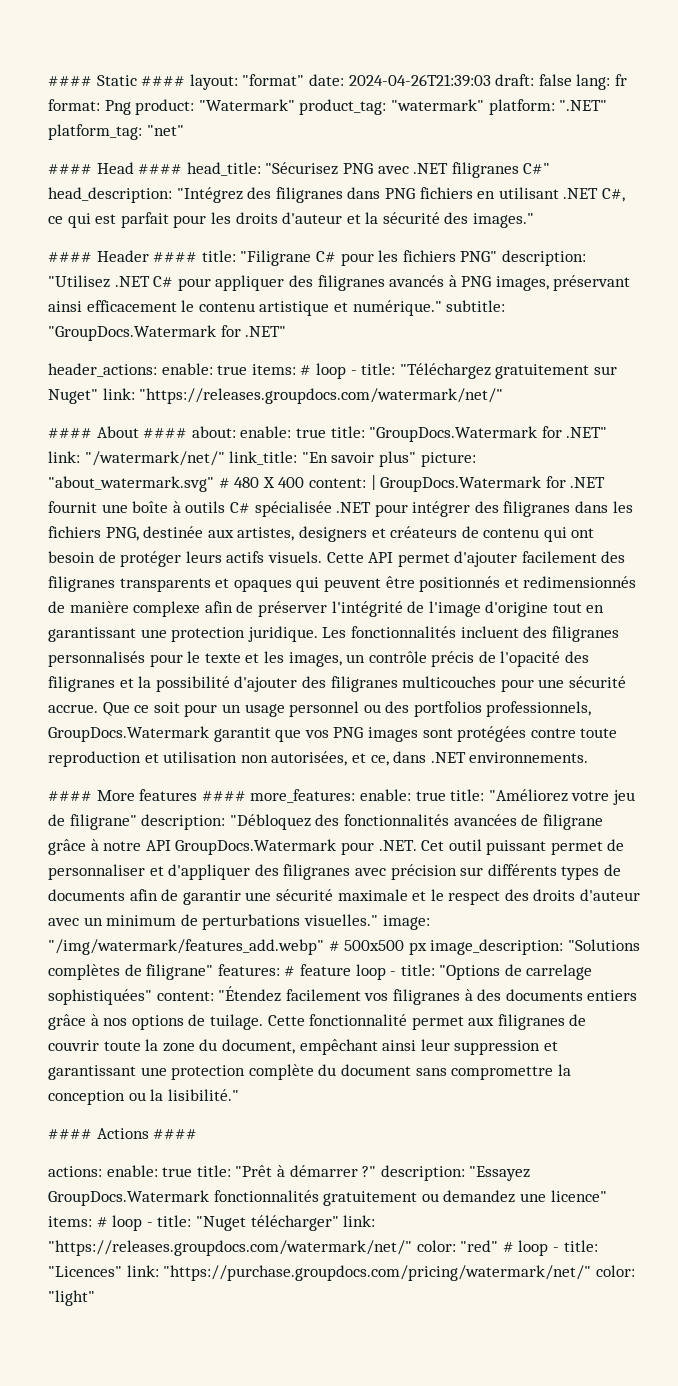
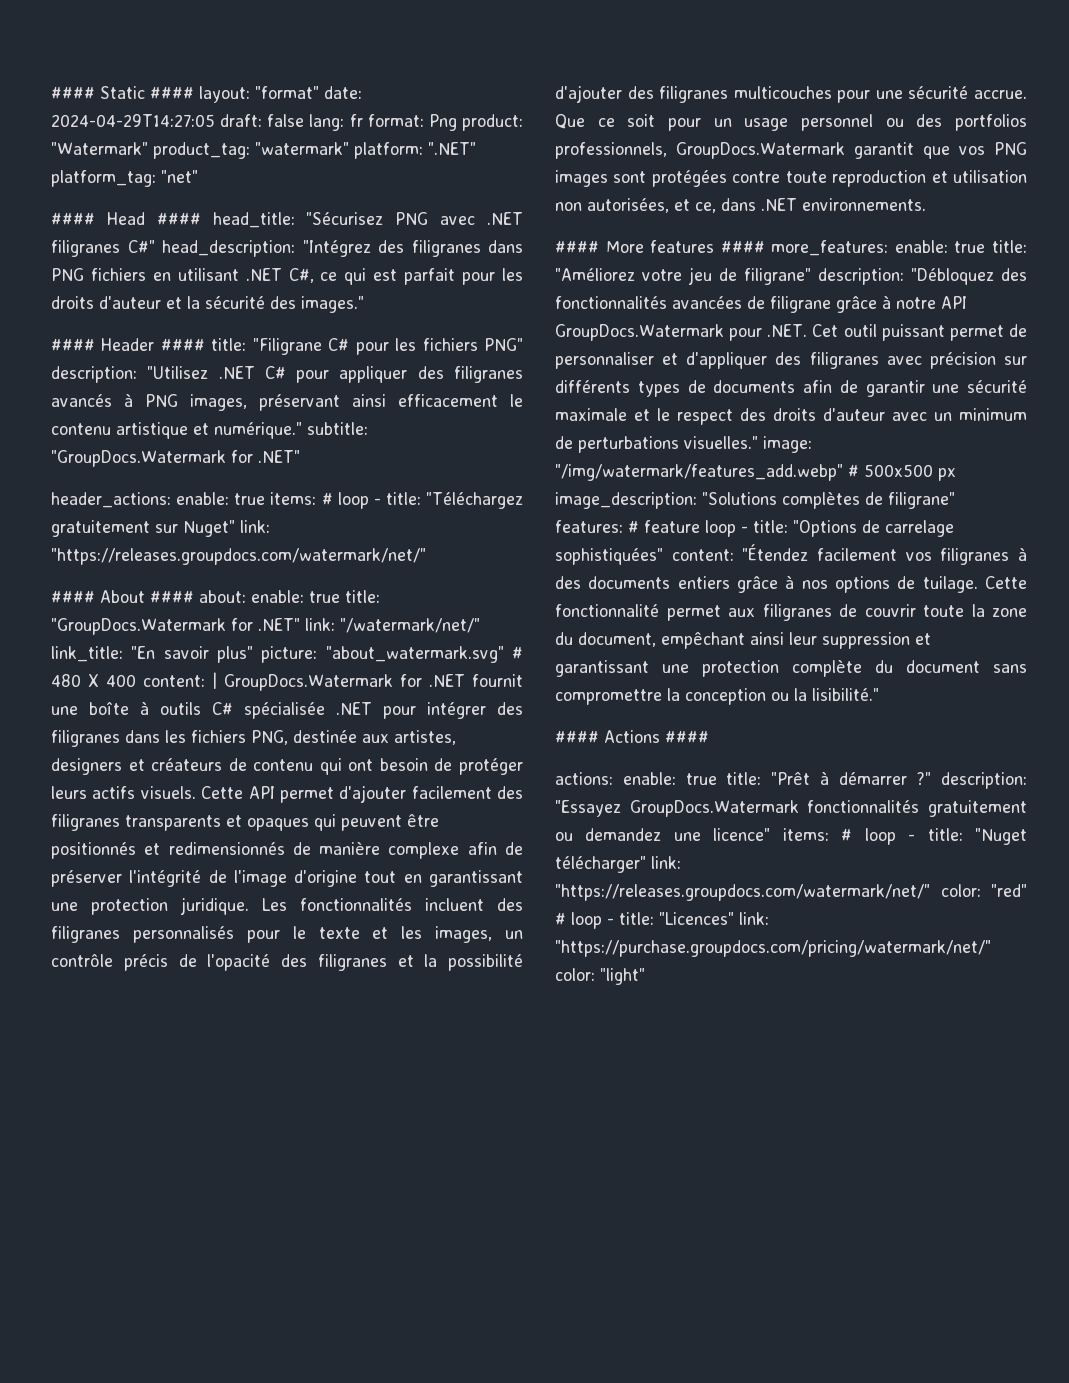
- #### Static #### layout: "format" date: 2024-04-26T21:39:03 draft: false lang: fr format: Png product: "Watermark" product_tag: "watermark" platform: ".NET" platform_tag: "net"
+ #### Static #### layout: "format" date: 2024-04-29T14:27:05 draft: false lang: fr format: Png product: "Watermark" product_tag: "watermark" platform: ".NET" platform_tag: "net"

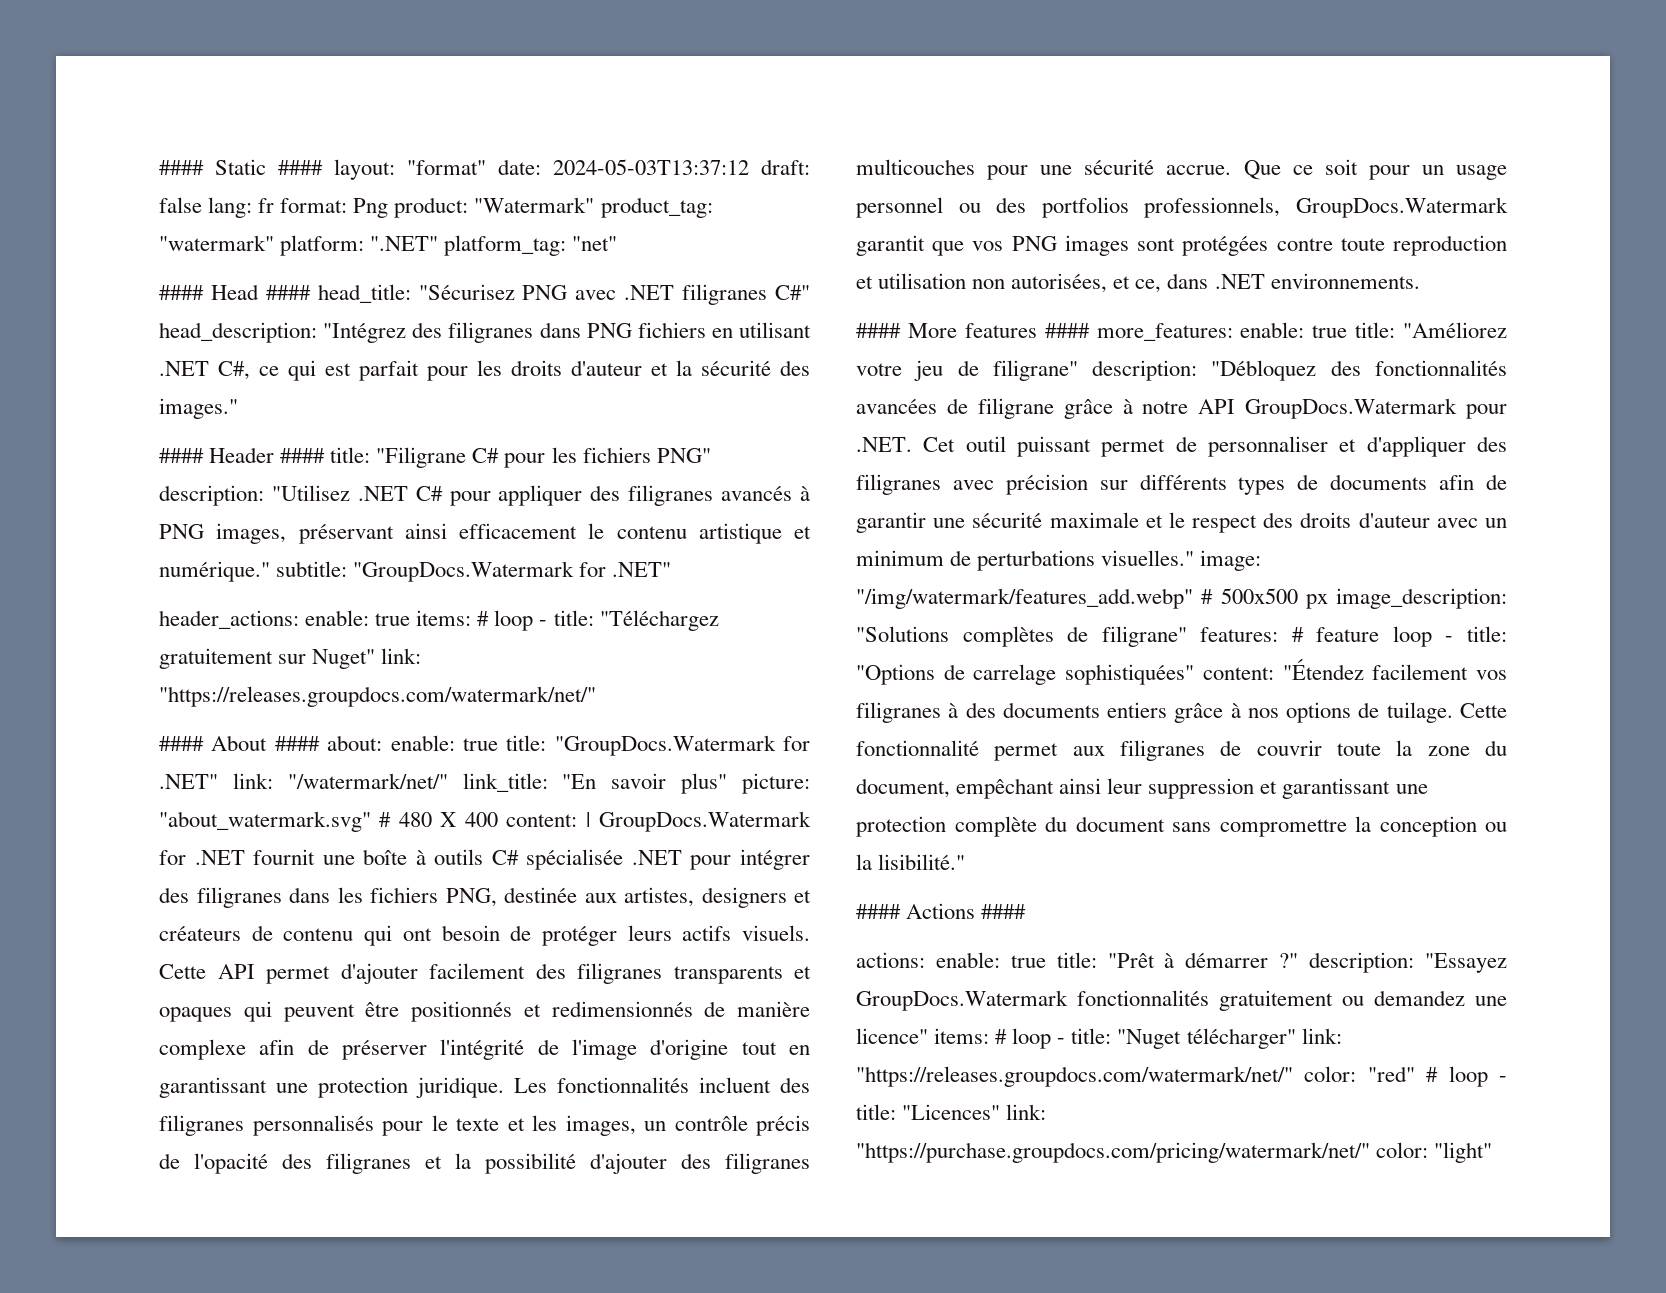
- #### Static #### layout: "format" date: 2024-04-29T14:27:05 draft: false lang: fr format: Png product: "Watermark" product_tag: "watermark" platform: ".NET" platform_tag: "net"
+ #### Static #### layout: "format" date: 2024-05-03T13:37:12 draft: false lang: fr format: Png product: "Watermark" product_tag: "watermark" platform: ".NET" platform_tag: "net"

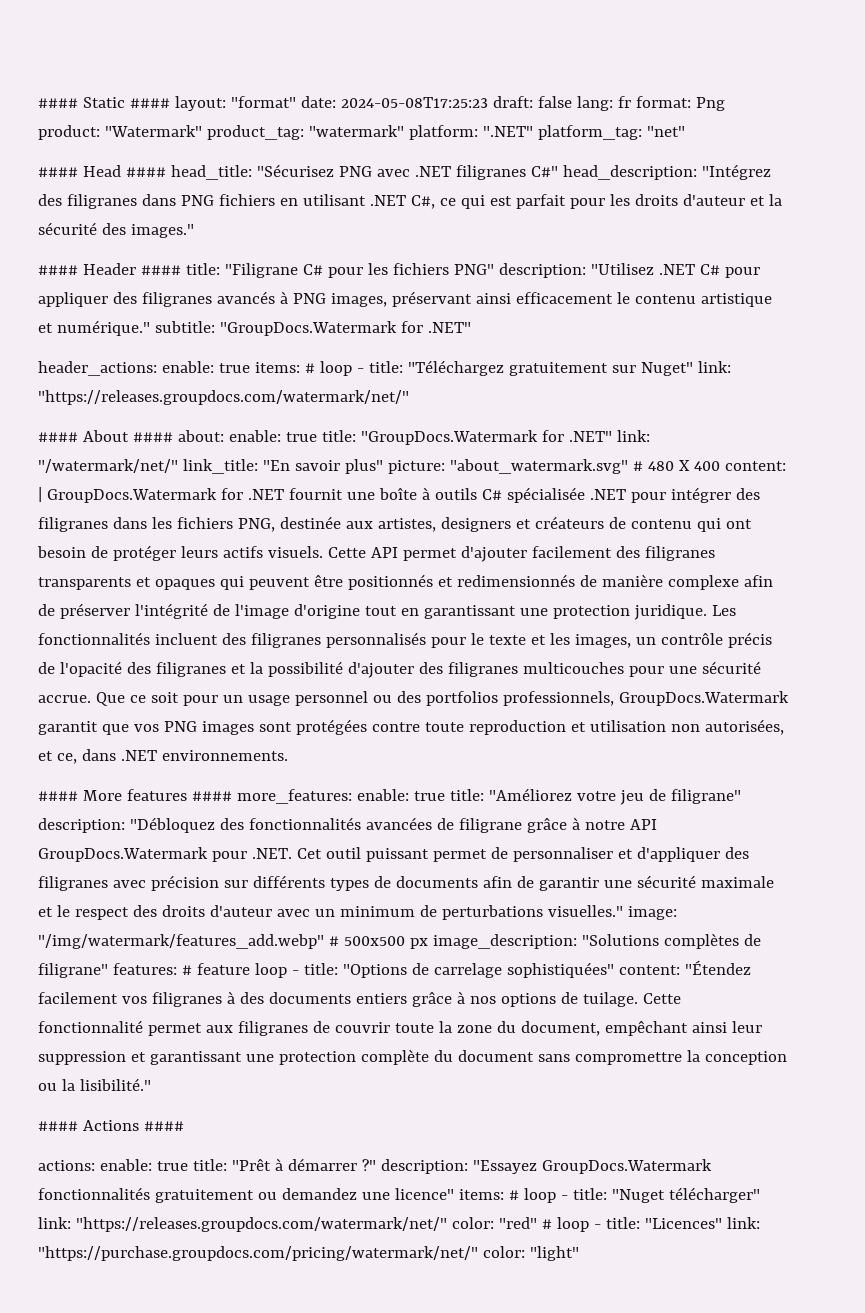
- #### Static #### layout: "format" date: 2024-05-03T13:37:12 draft: false lang: fr format: Png product: "Watermark" product_tag: "watermark" platform: ".NET" platform_tag: "net"
+ #### Static #### layout: "format" date: 2024-05-08T17:25:23 draft: false lang: fr format: Png product: "Watermark" product_tag: "watermark" platform: ".NET" platform_tag: "net"

